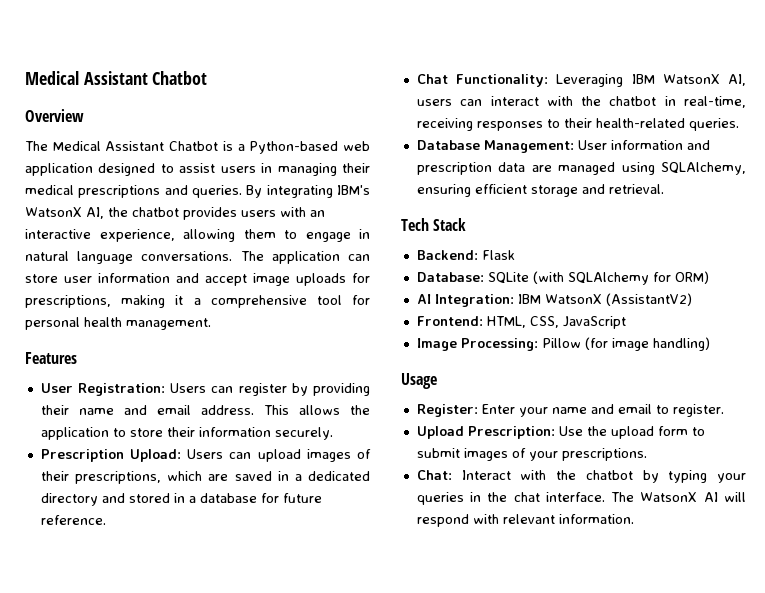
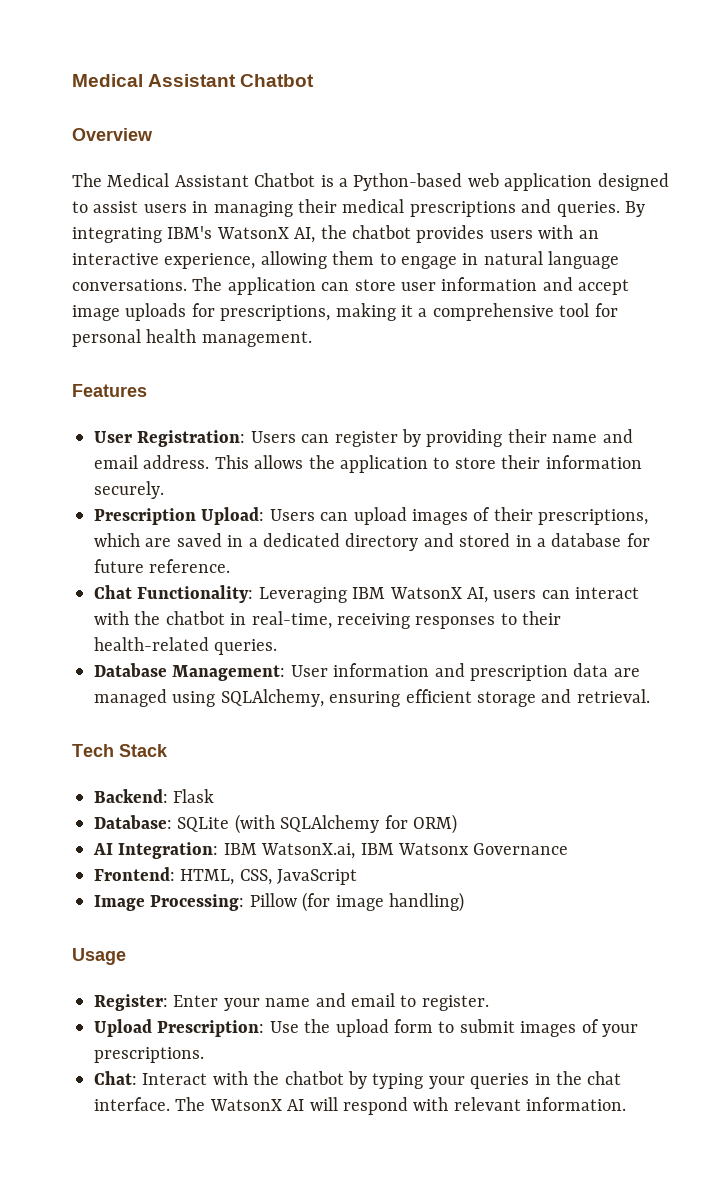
- AI Integration: IBM WatsonX (AssistantV2)
+ AI Integration: IBM WatsonX.ai, IBM Watsonx Governance

